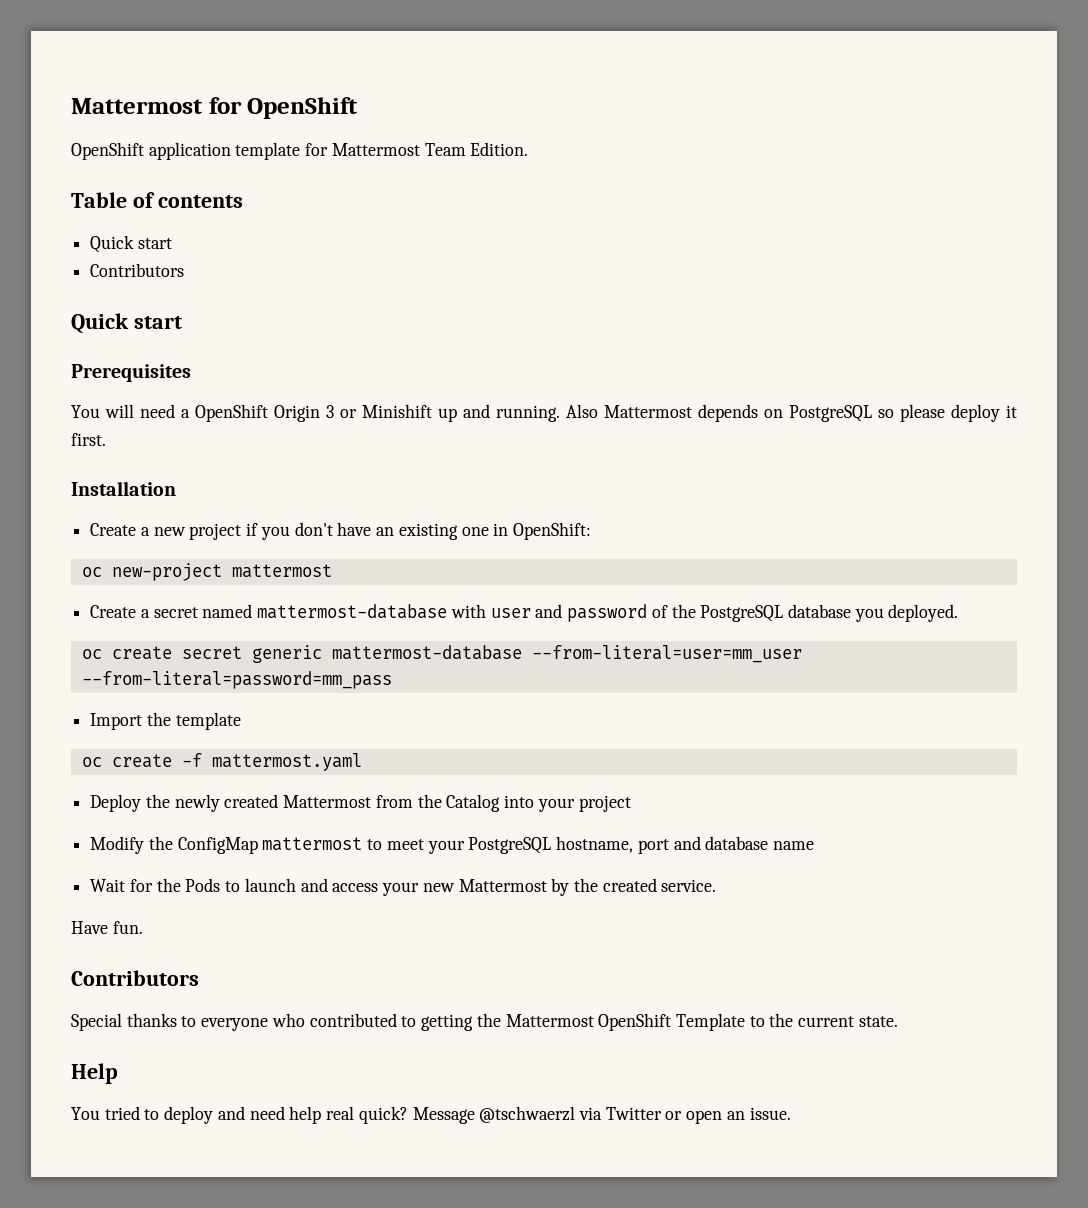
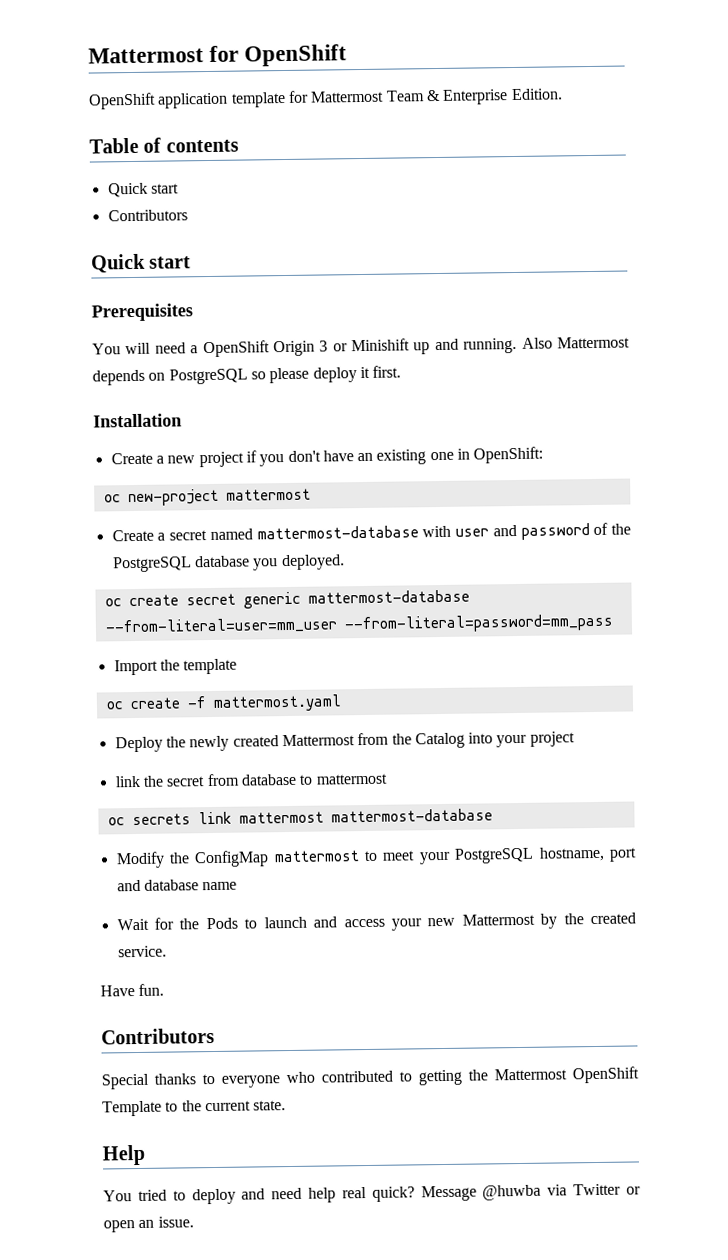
- OpenShift application template for Mattermost Team Edition.
+ OpenShift application template for Mattermost Team & Enterprise Edition.
+ link the secret from database to mattermost
+ oc secrets link mattermost mattermost-database
- Message @tschwaerzl via Twitter or open an issue.
+ Message @huwba via Twitter or open an issue.

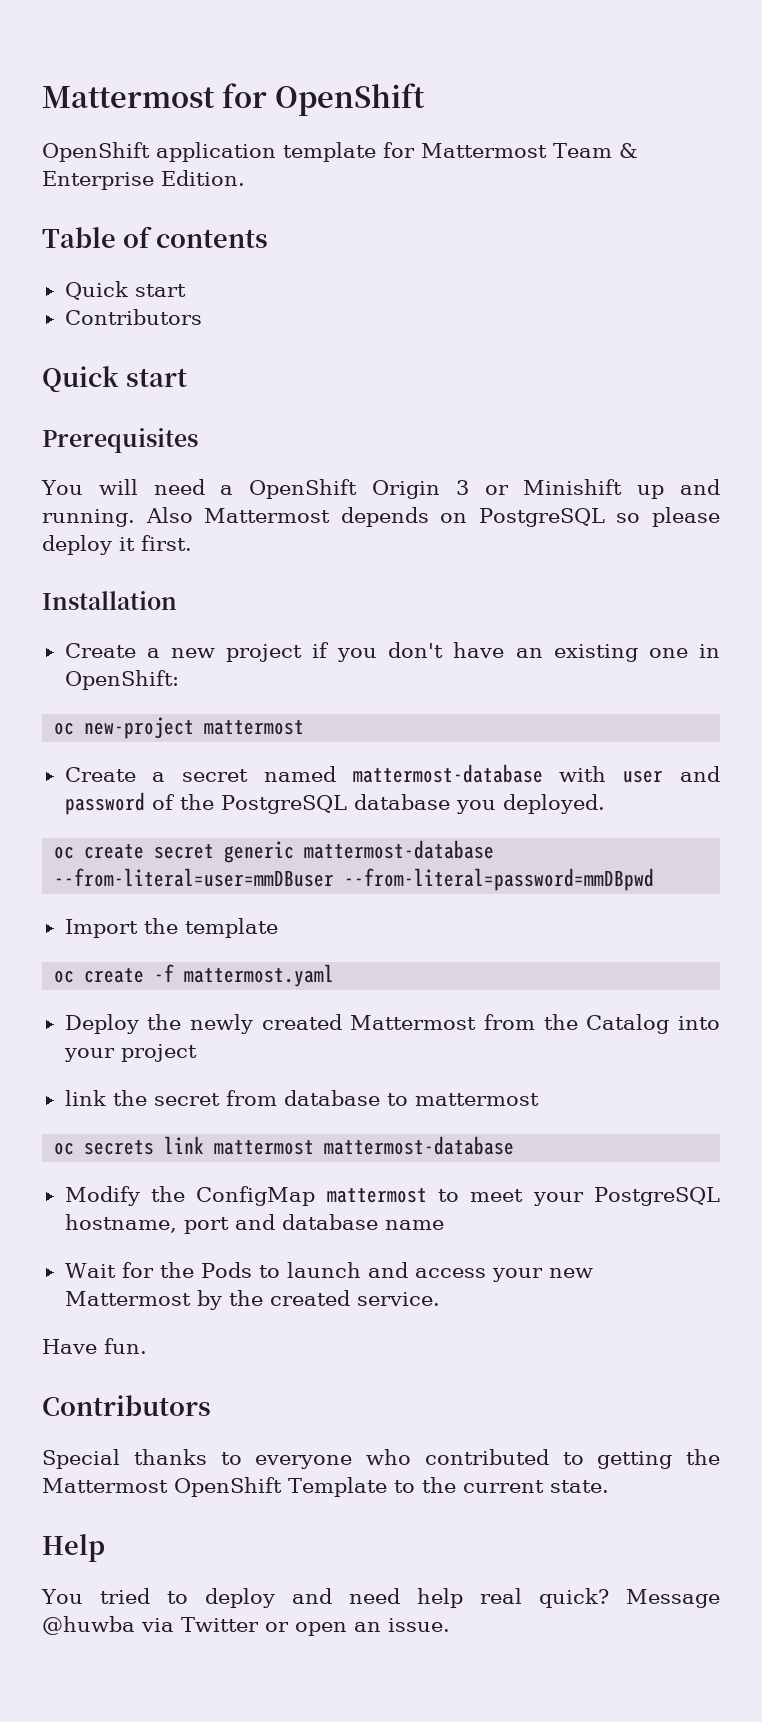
- oc create secret generic mattermost-database --from-literal=user=mm_user --from-literal=password=mm_pass
+ oc create secret generic mattermost-database --from-literal=user=mmDBuser --from-literal=password=mmDBpwd

